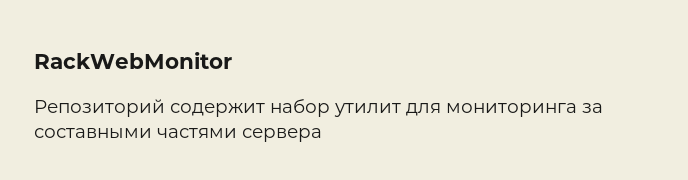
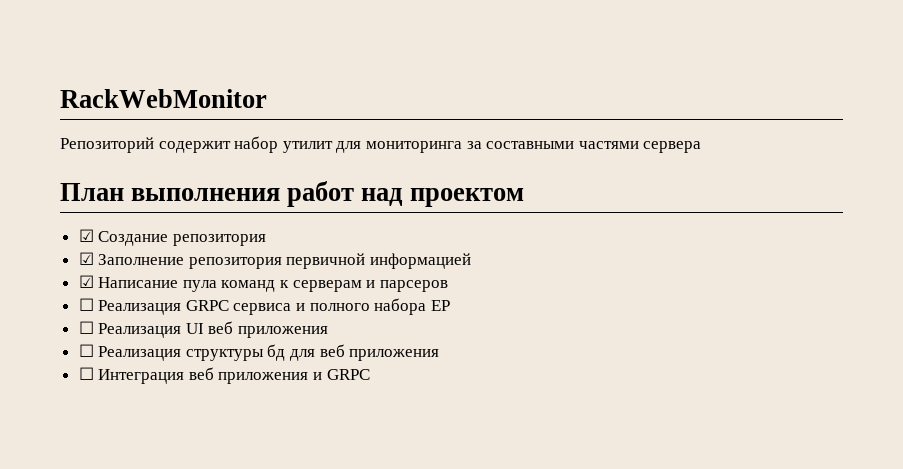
+ План выполнения работ над проектом
+ ☑ Создание репозитория
+ ☑ Заполнение репозитория первичной информацией
+ ☑ Написание пула команд к серверам и парсеров
+ ☐ Реализация GRPC сервиса и полного набора EP
+ ☐ Реализация UI веб приложения
+ ☐ Реализация структуры бд для веб приложения
+ ☐ Интеграция веб приложения и GRPC

